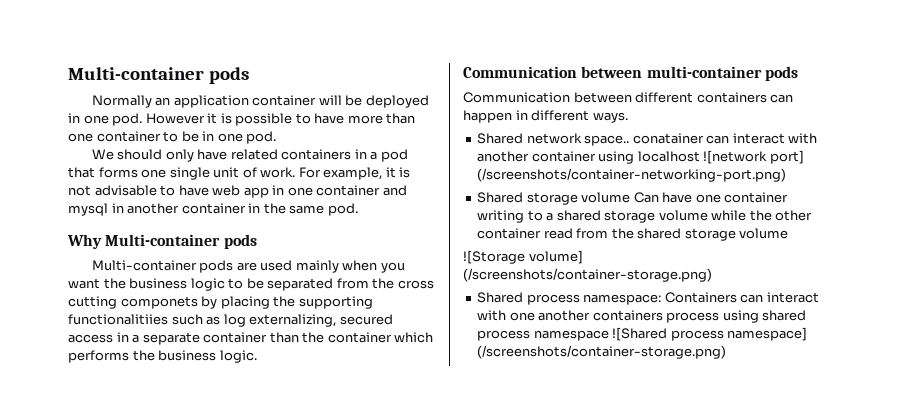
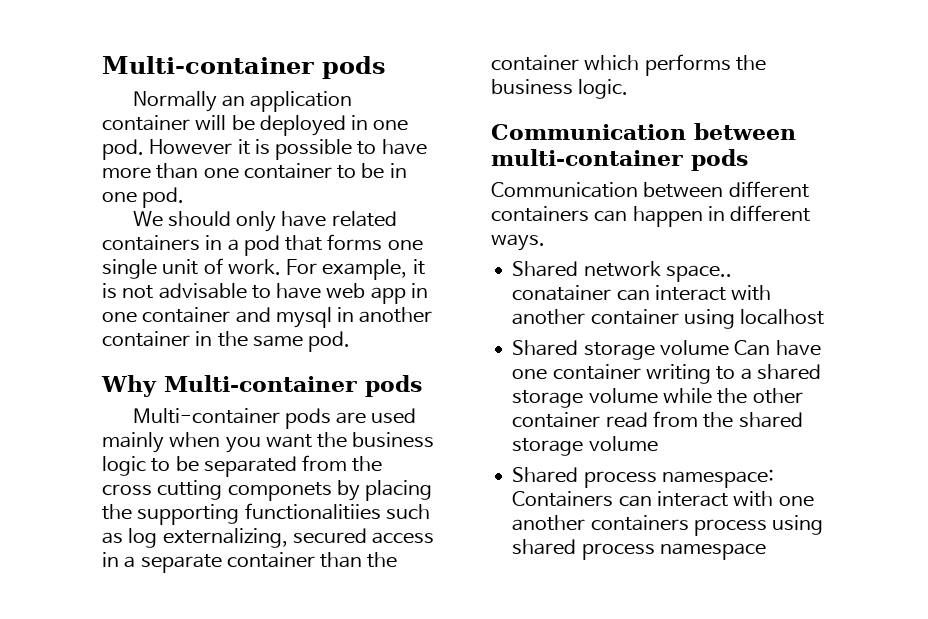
- Shared network space.. conatainer can interact with another container using localhost ![network port] (/screenshots/container-networking-port.png)
+ Shared network space.. conatainer can interact with another container using localhost
- ![Storage volume] (/screenshots/container-storage.png)
- Shared process namespace: Containers can interact with one another containers process using shared process namespace ![Shared process namespace] (/screenshots/container-storage.png)
+ Shared process namespace: Containers can interact with one another containers process using shared process namespace

